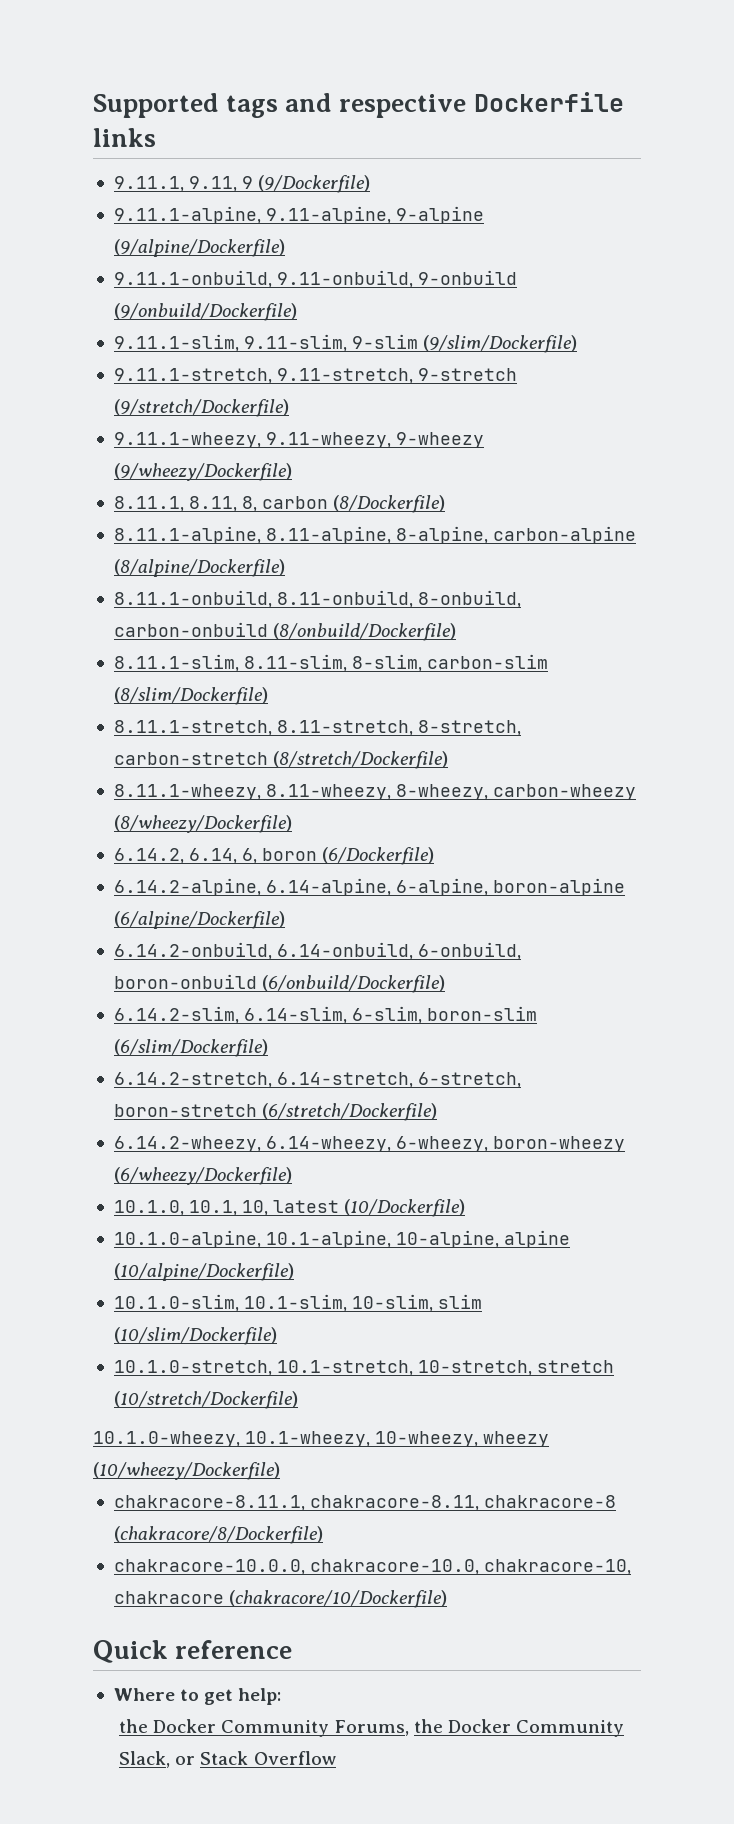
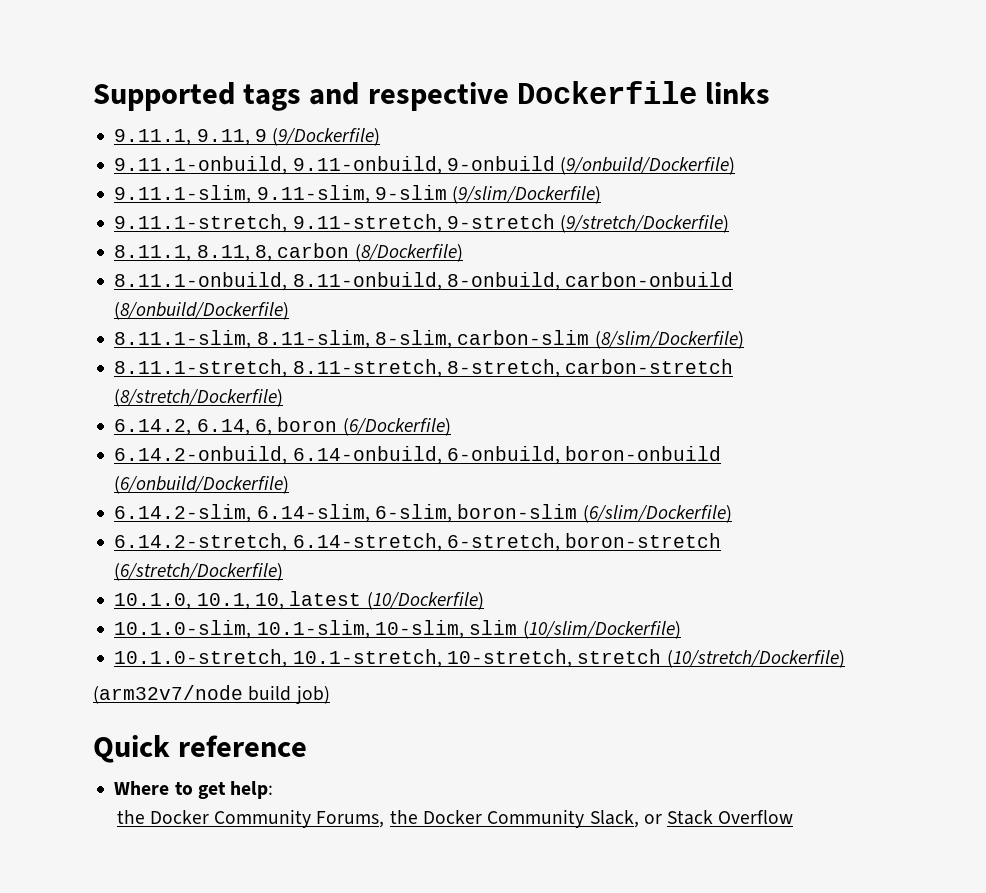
- 9.11.1-alpine, 9.11-alpine, 9-alpine (9/alpine/Dockerfile)
- 9.11.1-wheezy, 9.11-wheezy, 9-wheezy (9/wheezy/Dockerfile)
- 8.11.1-alpine, 8.11-alpine, 8-alpine, carbon-alpine (8/alpine/Dockerfile)
- 8.11.1-wheezy, 8.11-wheezy, 8-wheezy, carbon-wheezy (8/wheezy/Dockerfile)
- 6.14.2-alpine, 6.14-alpine, 6-alpine, boron-alpine (6/alpine/Dockerfile)
- 6.14.2-wheezy, 6.14-wheezy, 6-wheezy, boron-wheezy (6/wheezy/Dockerfile)
- 10.1.0-alpine, 10.1-alpine, 10-alpine, alpine (10/alpine/Dockerfile)
- 10.1.0-wheezy, 10.1-wheezy, 10-wheezy, wheezy (10/wheezy/Dockerfile)
- chakracore-8.11.1, chakracore-8.11, chakracore-8 (chakracore/8/Dockerfile)
- chakracore-10.0.0, chakracore-10.0, chakracore-10, chakracore (chakracore/10/Dockerfile)
+ (arm32v7/node build job)

